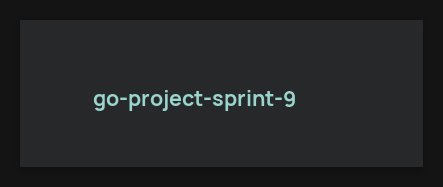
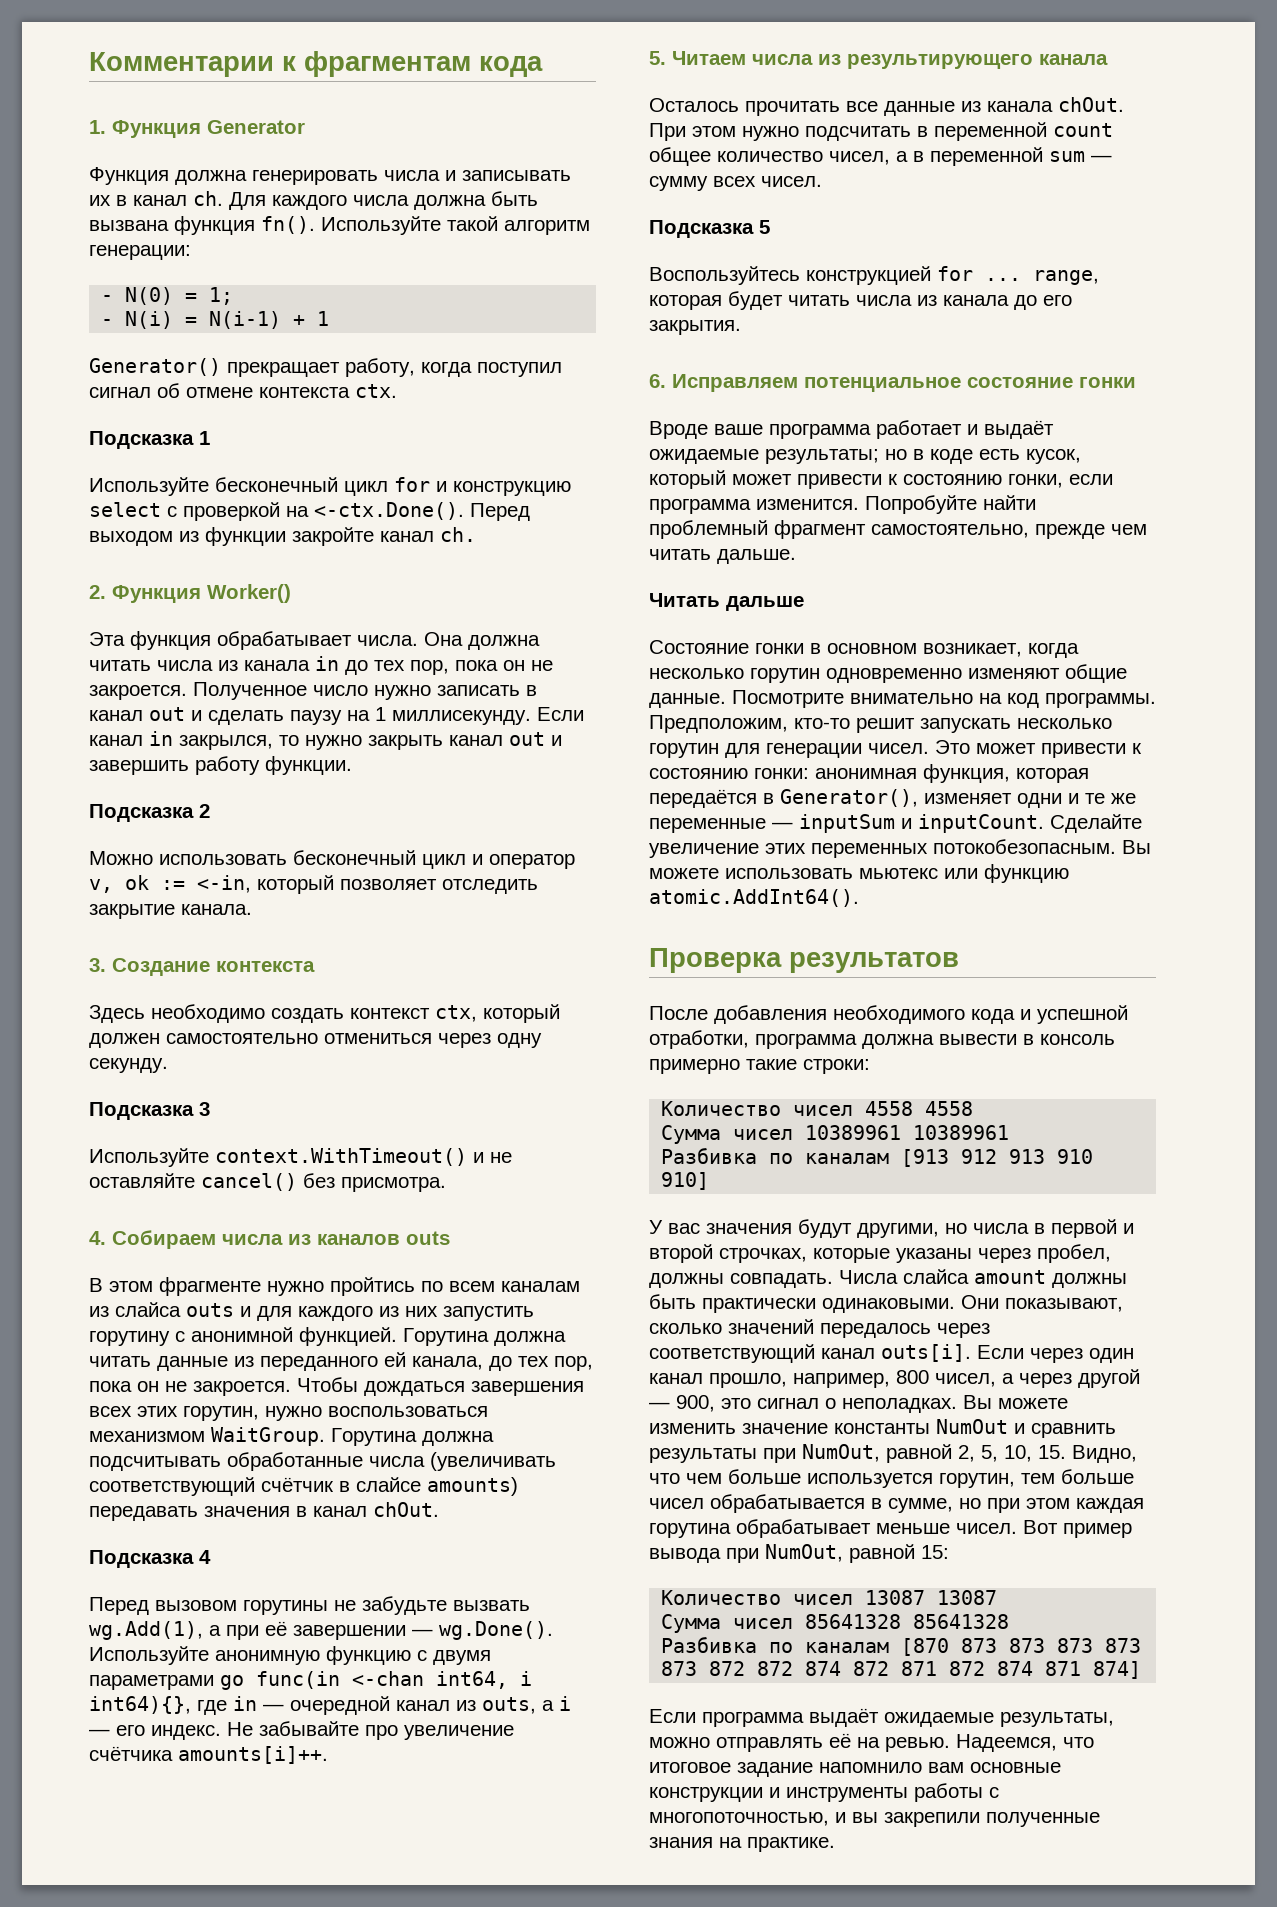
- go-project-sprint-9
+ Комментарии к фрагментам кода
+ 1. Функция Generator
+ Функция должна генерировать числа и записывать их в канал ch. Для каждого числа должна быть вызвана функция fn(). Используйте такой алгоритм генерации:
+ - N(0) = 1;
+ - N(i) = N(i-1) + 1
+ Generator() прекращает работу, когда поступил сигнал об отмене контекста ctx.
+ Подсказка 1
+ Используйте бесконечный цикл for и конструкцию select с проверкой на <-ctx.Done(). Перед выходом из функции закройте канал ch.
+ 2. Функция Worker()
+ Эта функция обрабатывает числа. Она должна читать числа из канала in до тех пор, пока он не закроется. Полученное число нужно записать в канал out и сделать паузу на 1 миллисекунду. Если канал in закрылся, то нужно закрыть канал out и завершить работу функции.
+ Подсказка 2
+ Можно использовать бесконечный цикл и оператор v, ok := <-in, который позволяет отследить закрытие канала.
+ 3. Создание контекста
+ Здесь необходимо создать контекст ctx, который должен самостоятельно отмениться через одну секунду.
+ Подсказка 3
+ Используйте context.WithTimeout() и не оставляйте cancel() без присмотра.
+ 4. Собираем числа из каналов outs
+ В этом фрагменте нужно пройтись по всем каналам из слайса outs и для каждого из них запустить горутину с анонимной функцией. Горутина должна читать данные из переданного ей канала, до тех пор, пока он не закроется. Чтобы дождаться завершения всех этих горутин, нужно воспользоваться механизмом WaitGroup. Горутина должна подсчитывать обработанные числа (увеличивать соответствующий счётчик в слайсе amounts) передавать значения в канал chOut.
+ Подсказка 4
+ Перед вызовом горутины не забудьте вызвать wg.Add(1), а при её завершении — wg.Done(). Используйте анонимную функцию с двумя параметрами go func(in <-chan int64, i int64){}, где in — очередной канал из outs, а i — его индекс. Не забывайте про увеличение счётчика amounts[i]++.
+ 5. Читаем числа из результирующего канала
+ Осталось прочитать все данные из канала chOut. При этом нужно подсчитать в переменной count общее количество чисел, а в переменной sum — сумму всех чисел.
+ Подсказка 5
+ Воспользуйтесь конструкцией for ... range, которая будет читать числа из канала до его закрытия.
+ 6. Исправляем потенциальное состояние гонки
+ Вроде ваше программа работает и выдаёт ожидаемые результаты; но в коде есть кусок, который может привести к состоянию гонки, если программа изменится. Попробуйте найти проблемный фрагмент самостоятельно, прежде чем читать дальше.
+ Читать дальше
+ Состояние гонки в основном возникает, когда несколько горутин одновременно изменяют общие данные. Посмотрите внимательно на код программы. Предположим, кто-то решит запускать несколько горутин для генерации чисел. Это может привести к состоянию гонки: анонимная функция, которая передаётся в Generator(), изменяет одни и те же переменные — inputSum и inputCount. Сделайте увеличение этих переменных потокобезопасным. Вы можете использовать мьютекс или функцию atomic.AddInt64().
+ Проверка результатов
+ После добавления необходимого кода и успешной отработки, программа должна вывести в консоль примерно такие строки:
+ Количество чисел 4558 4558
+ Сумма чисел 10389961 10389961
+ Разбивка по каналам [913 912 913 910 910]
+ У вас значения будут другими, но числа в первой и второй строчках, которые указаны через пробел, должны совпадать. Числа слайса amount должны быть практически одинаковыми. Они показывают, сколько значений передалось через соответствующий канал outs[i]. Если через один канал прошло, например, 800 чисел, а через другой — 900, это сигнал о неполадках. Вы можете изменить значение константы NumOut и сравнить результаты при NumOut, равной 2, 5, 10, 15. Видно, что чем больше используется горутин, тем больше чисел обрабатывается в сумме, но при этом каждая горутина обрабатывает меньше чисел. Вот пример вывода при NumOut, равной 15:
+ Количество чисел 13087 13087
+ Сумма чисел 85641328 85641328
+ Разбивка по каналам [870 873 873 873 873 873 872 872 874 872 871 872 874 871 874]
+ Если программа выдаёт ожидаемые результаты, можно отправлять её на ревью. Надеемся, что итоговое задание напомнило вам основные конструкции и инструменты работы с многопоточностью, и вы закрепили полученные знания на практике.

